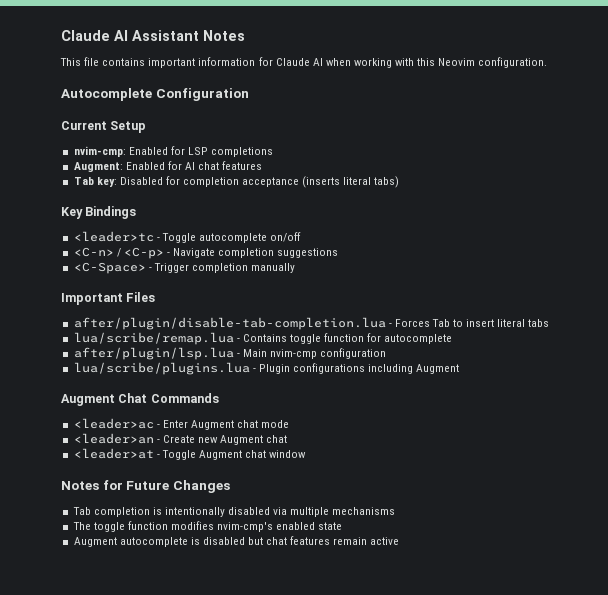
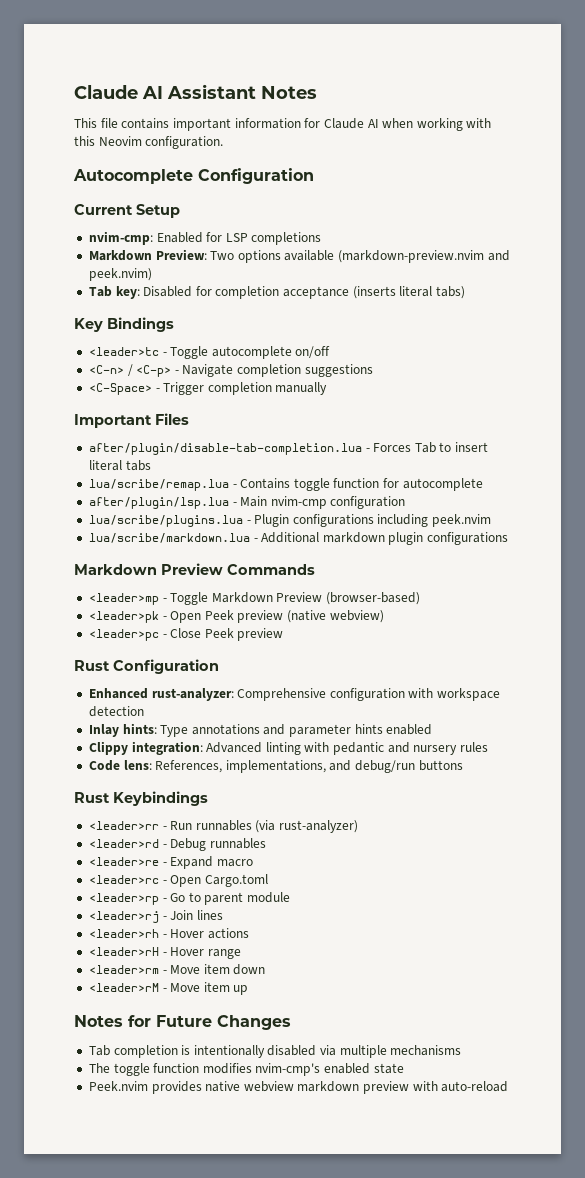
- Augment: Enabled for AI chat features
+ Markdown Preview: Two options available (markdown-preview.nvim and peek.nvim)
- lua/scribe/plugins.lua - Plugin configurations including Augment
- Augment Chat Commands
- <leader>ac - Enter Augment chat mode
- <leader>an - Create new Augment chat
- <leader>at - Toggle Augment chat window
+ lua/scribe/plugins.lua - Plugin configurations including peek.nvim
+ lua/scribe/markdown.lua - Additional markdown plugin configurations
+ Markdown Preview Commands
+ <leader>mp - Toggle Markdown Preview (browser-based)
+ <leader>pk - Open Peek preview (native webview)
+ <leader>pc - Close Peek preview
+ Rust Configuration
+ Enhanced rust-analyzer: Comprehensive configuration with workspace detection
+ Inlay hints: Type annotations and parameter hints enabled
+ Clippy integration: Advanced linting with pedantic and nursery rules
+ Code lens: References, implementations, and debug/run buttons
+ Rust Keybindings
+ <leader>rr - Run runnables (via rust-analyzer)
+ <leader>rd - Debug runnables
+ <leader>re - Expand macro
+ <leader>rc - Open Cargo.toml
+ <leader>rp - Go to parent module
+ <leader>rj - Join lines
+ <leader>rh - Hover actions
+ <leader>rH - Hover range
+ <leader>rm - Move item down
+ <leader>rM - Move item up
- Augment autocomplete is disabled but chat features remain active
+ Peek.nvim provides native webview markdown preview with auto-reload

